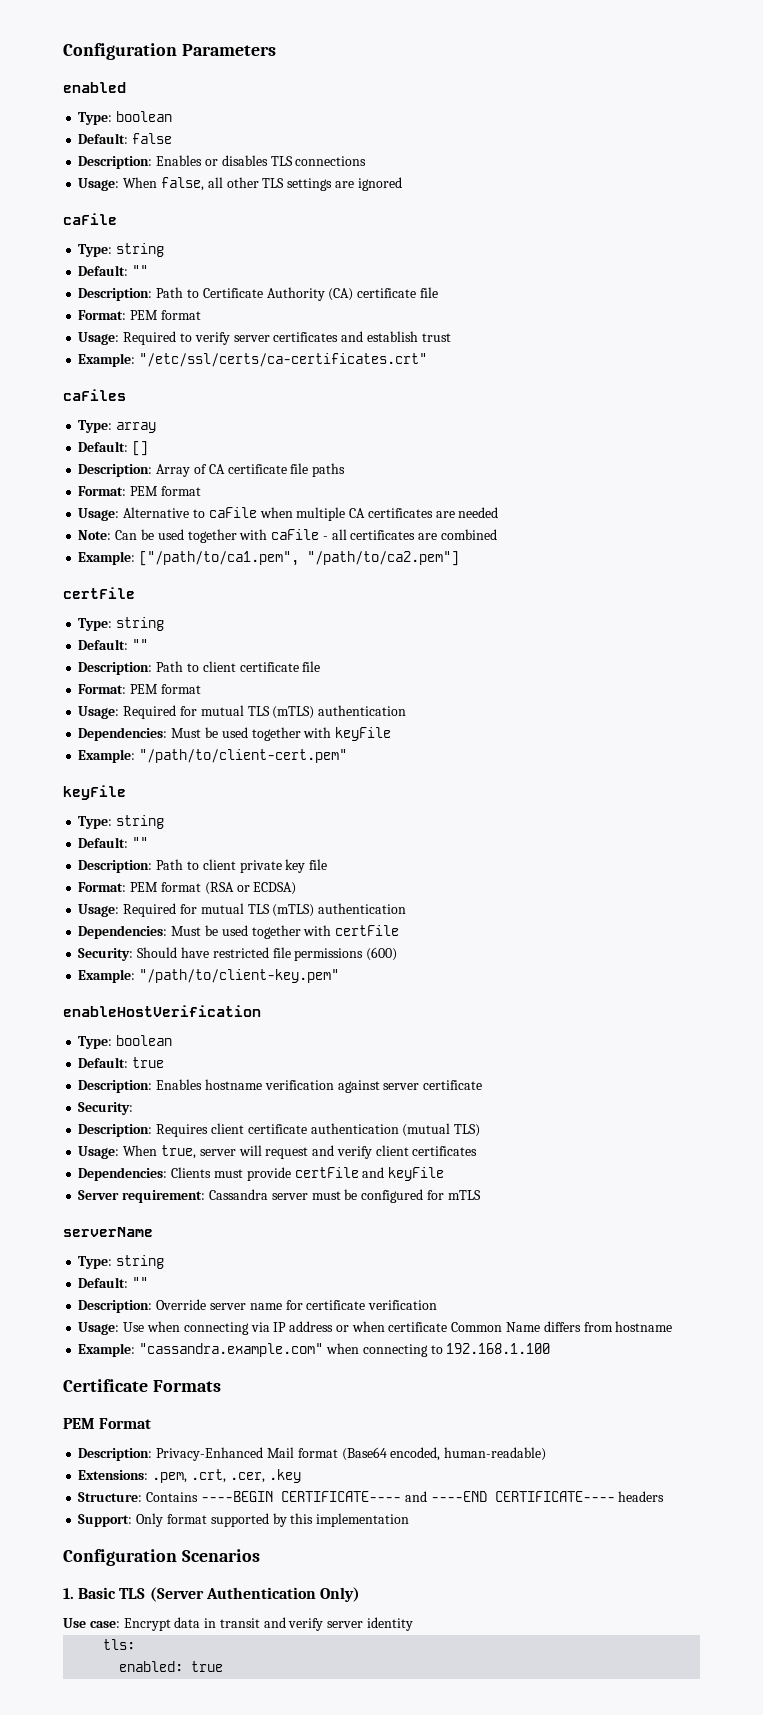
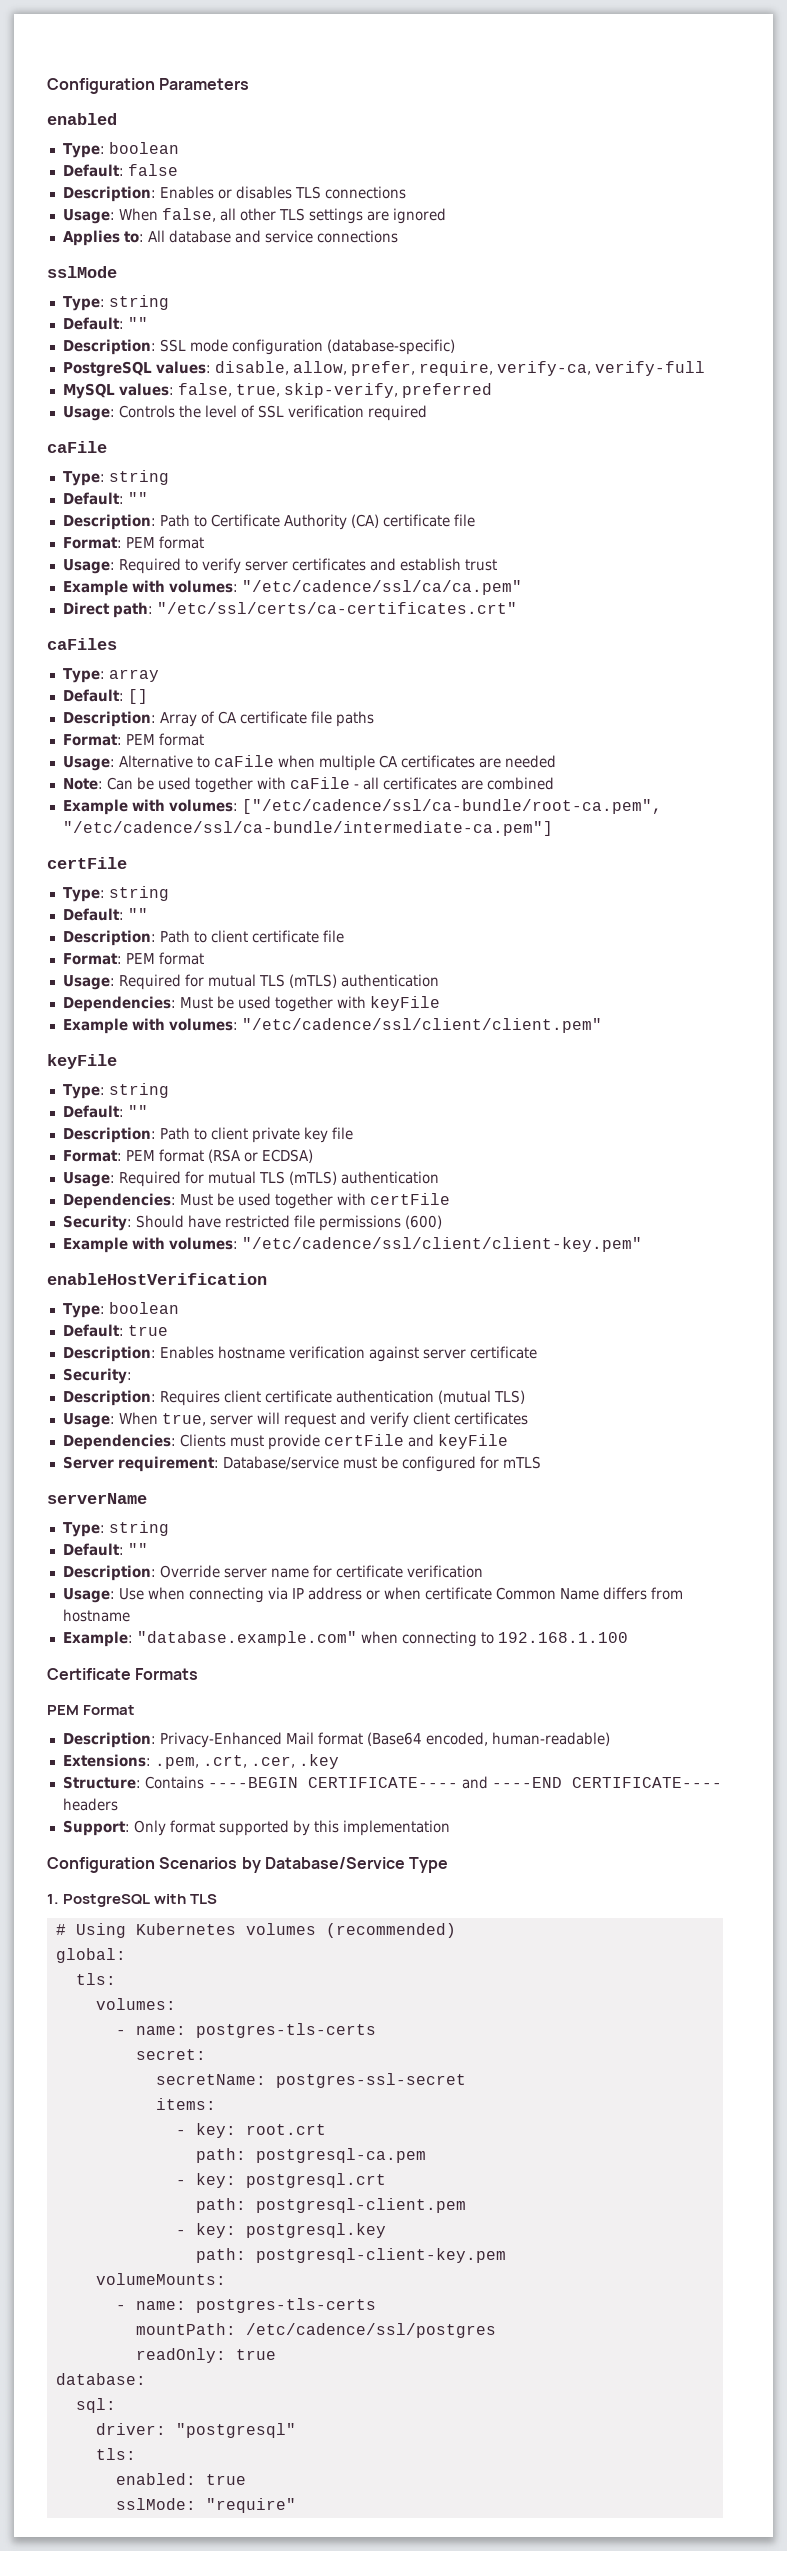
+ Applies to: All database and service connections
+ sslMode
+ Type: string
+ Default: ""
+ Description: SSL mode configuration (database-specific)
+ PostgreSQL values: disable, allow, prefer, require, verify-ca, verify-full
+ MySQL values: false, true, skip-verify, preferred
+ Usage: Controls the level of SSL verification required
- Example: "/etc/ssl/certs/ca-certificates.crt"
+ Example with volumes: "/etc/cadence/ssl/ca/ca.pem"
+ Direct path: "/etc/ssl/certs/ca-certificates.crt"
- Example: ["/path/to/ca1.pem", "/path/to/ca2.pem"]
+ Example with volumes: ["/etc/cadence/ssl/ca-bundle/root-ca.pem", "/etc/cadence/ssl/ca-bundle/intermediate-ca.pem"]
- Example: "/path/to/client-cert.pem"
+ Example with volumes: "/etc/cadence/ssl/client/client.pem"
- Example: "/path/to/client-key.pem"
+ Example with volumes: "/etc/cadence/ssl/client/client-key.pem"
- Server requirement: Cassandra server must be configured for mTLS
+ Server requirement: Database/service must be configured for mTLS
- Example: "cassandra.example.com" when connecting to 192.168.1.100
+ Example: "database.example.com" when connecting to 192.168.1.100
- Configuration Scenarios
+ Configuration Scenarios by Database/Service Type
- 1. Basic TLS (Server Authentication Only)
- Use case: Encrypt data in transit and verify server identity
+ 1. PostgreSQL with TLS
+ # Using Kubernetes volumes (recommended)
+ global:
+ tls:
+ volumes:
+ - name: postgres-tls-certs
+ secret:
+ secretName: postgres-ssl-secret
+ items:
+ - key: root.crt
+ path: postgresql-ca.pem
+ - key: postgresql.crt
+ path: postgresql-client.pem
+ - key: postgresql.key
+ path: postgresql-client-key.pem
+ volumeMounts:
+ - name: postgres-tls-certs
+ mountPath: /etc/cadence/ssl/postgres
+ readOnly: true
+ database:
+ sql:
+ driver: "postgresql"
+ sslMode: "require"

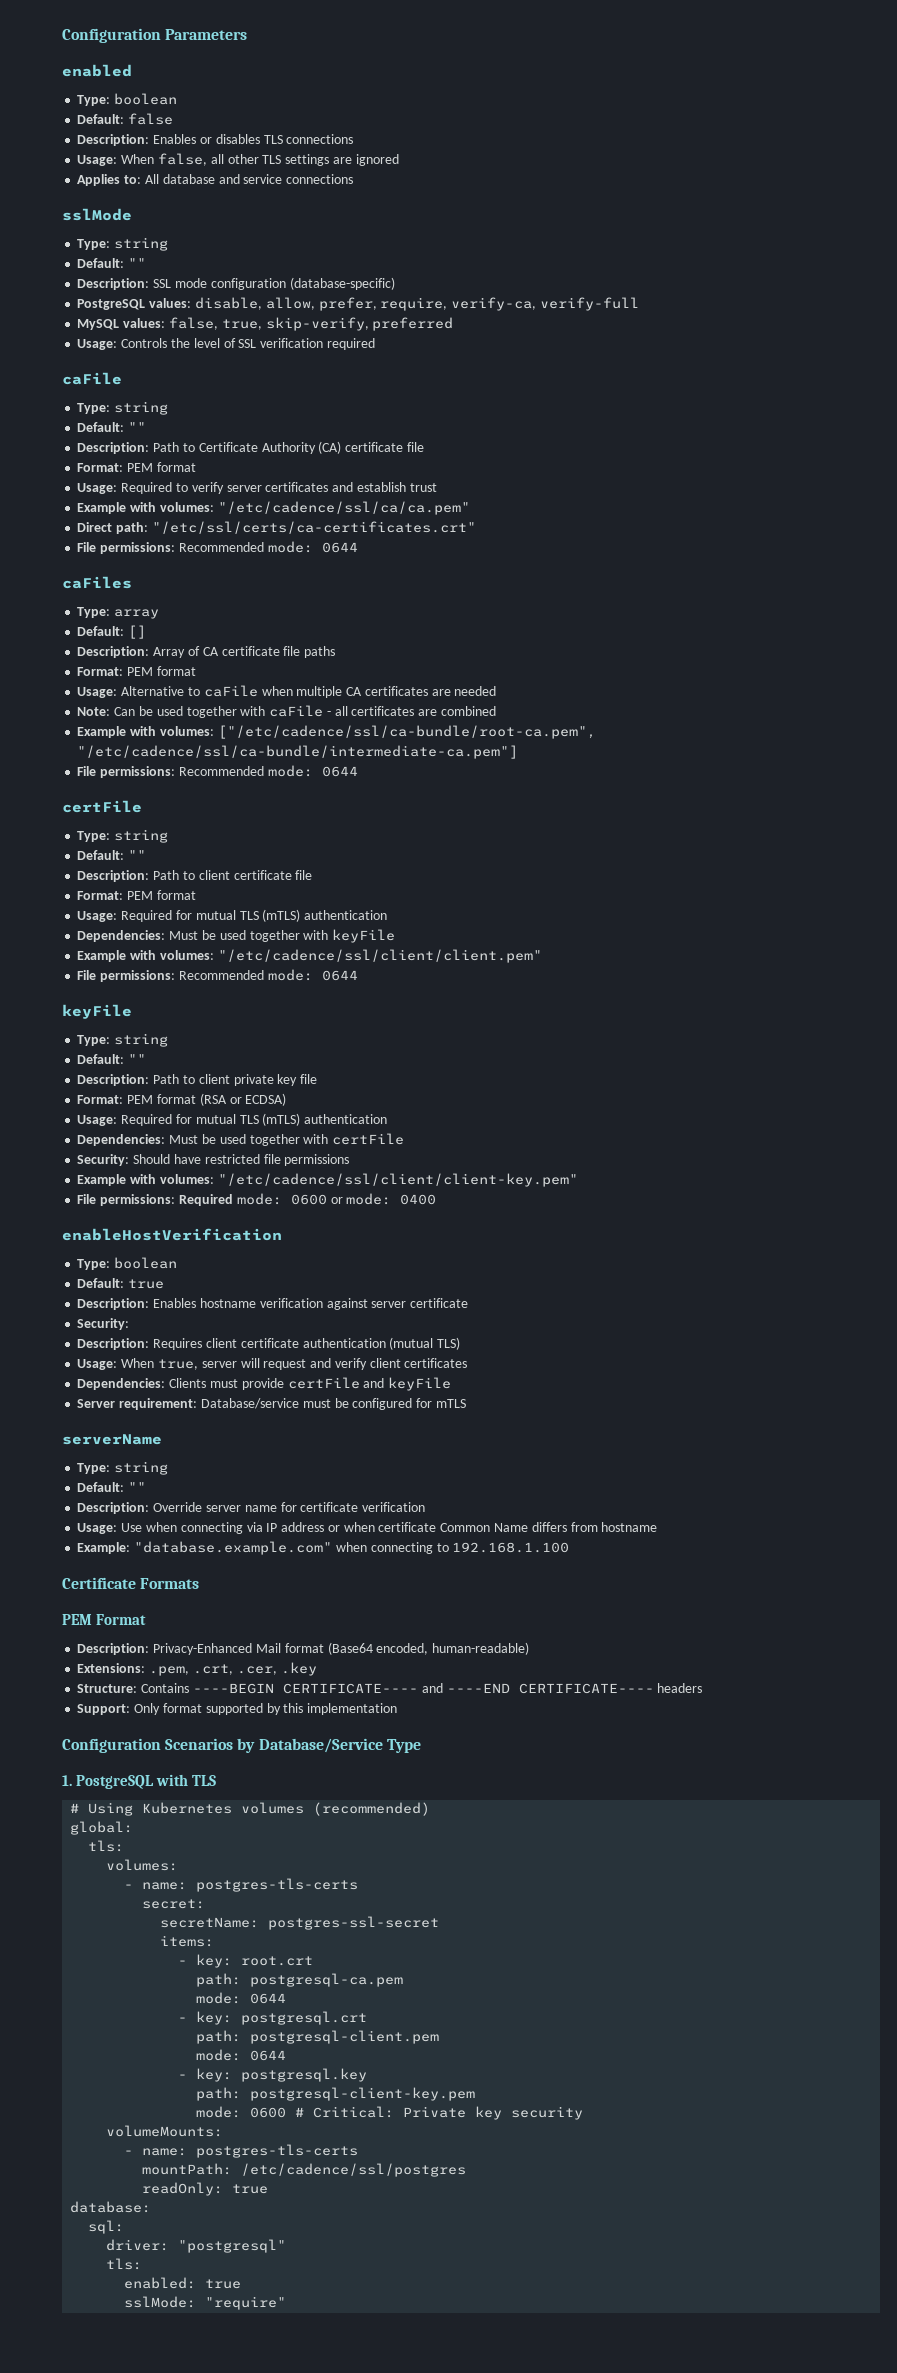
  Direct path: "/etc/ssl/certs/ca-certificates.crt"
+ File permissions: Recommended mode: 0644
  Example with volumes: ["/etc/cadence/ssl/ca-bundle/root-ca.pem", "/etc/cadence/ssl/ca-bundle/intermediate-ca.pem"]
+ File permissions: Recommended mode: 0644
  Example with volumes: "/etc/cadence/ssl/client/client.pem"
+ File permissions: Recommended mode: 0644
- Security: Should have restricted file permissions (600)
+ Security: Should have restricted file permissions
+ File permissions: Required mode: 0600 or mode: 0400
  path: postgresql-ca.pem
+ mode: 0644
  path: postgresql-client.pem
+ mode: 0644
+ mode: 0600 # Critical: Private key security

